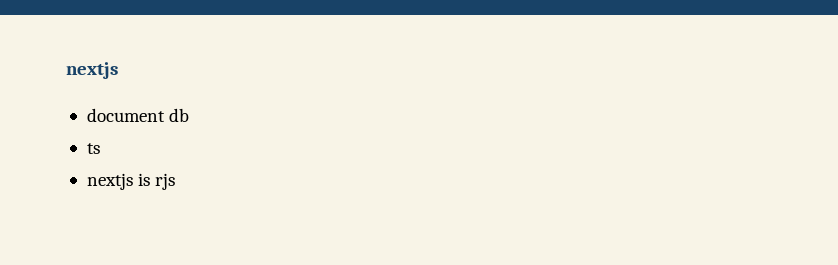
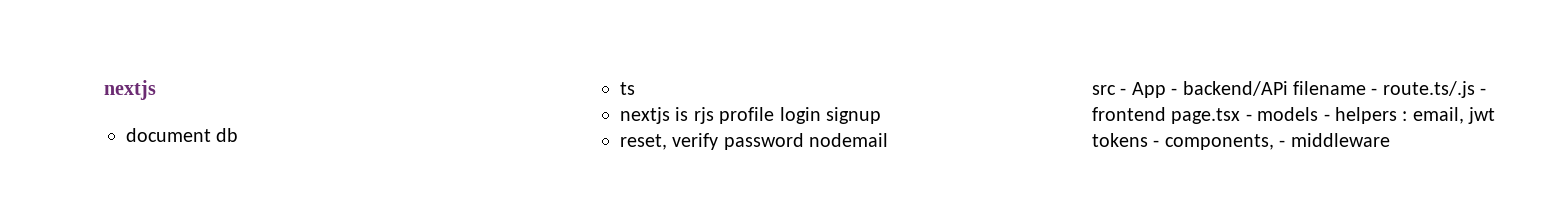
- nextjs is rjs
+ nextjs is rjs profile login signup
+ reset, verify password nodemail
+ src - App - backend/APi filename - route.ts/.js - frontend page.tsx - models - helpers : email, jwt tokens - components, - middleware

